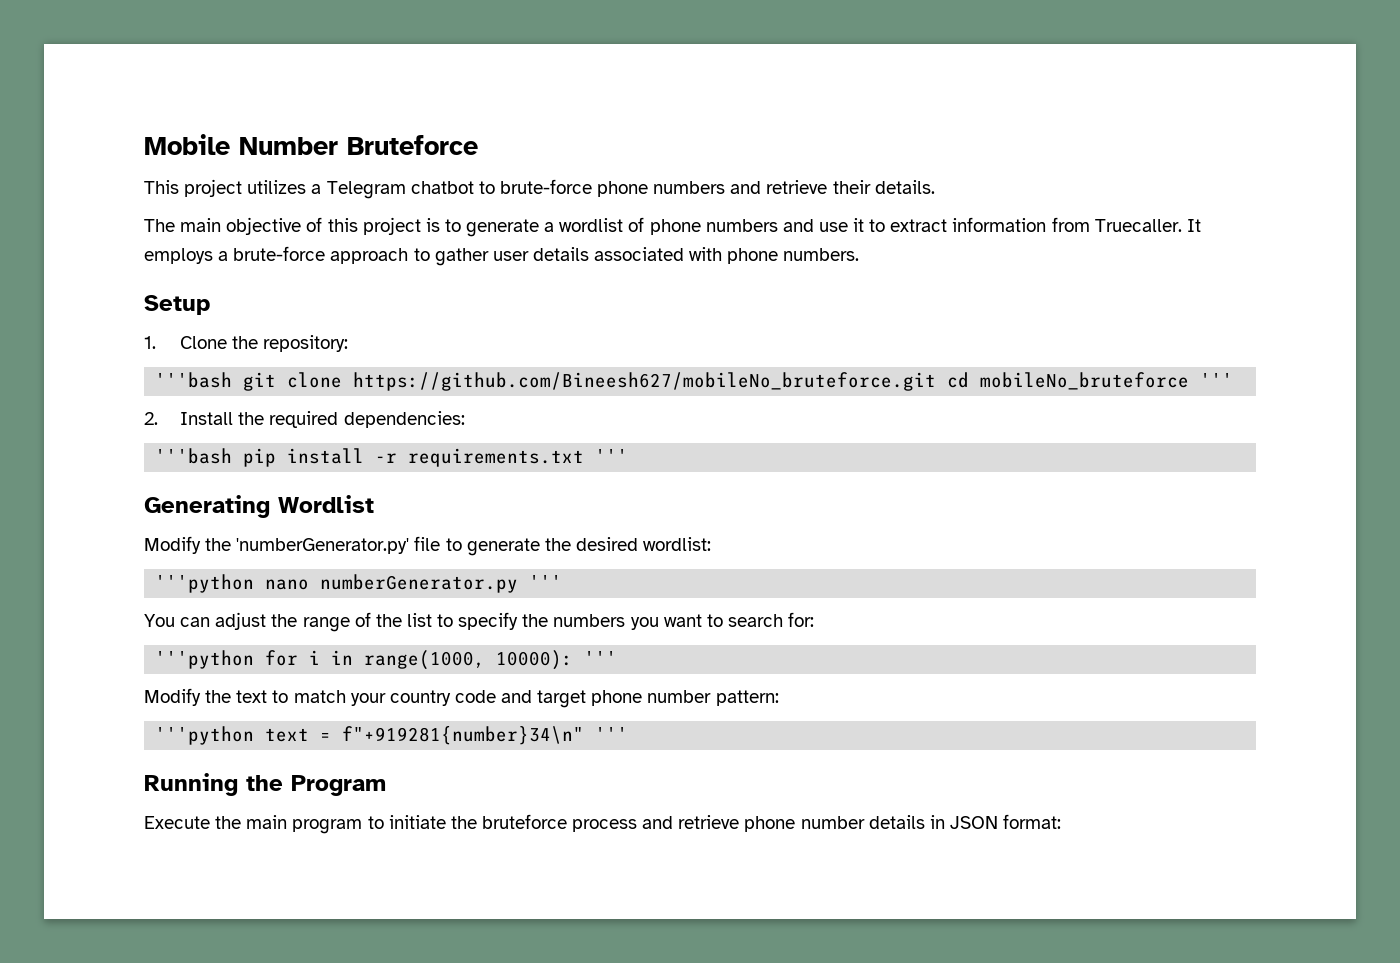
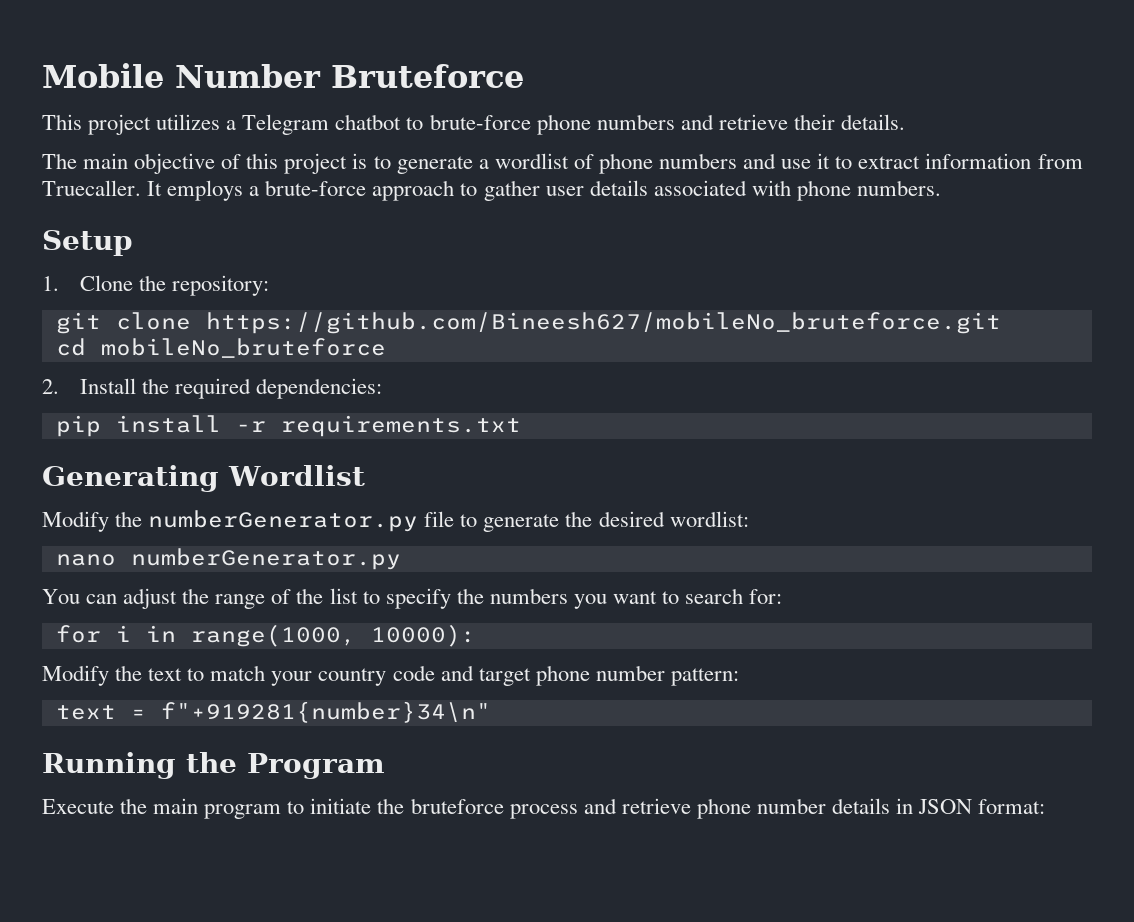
- '''bash git clone https://github.com/Bineesh627/mobileNo_bruteforce.git cd mobileNo_bruteforce '''
+ git clone https://github.com/Bineesh627/mobileNo_bruteforce.git
+ cd mobileNo_bruteforce
- '''bash pip install -r requirements.txt '''
+ pip install -r requirements.txt
- Modify the 'numberGenerator.py' file to generate the desired wordlist:
+ Modify the numberGenerator.py file to generate the desired wordlist:
- '''python nano numberGenerator.py '''
+ nano numberGenerator.py
- '''python for i in range(1000, 10000): '''
+ for i in range(1000, 10000):
- '''python text = f"+919281{number}34\n" '''
+ text = f"+919281{number}34\n"

